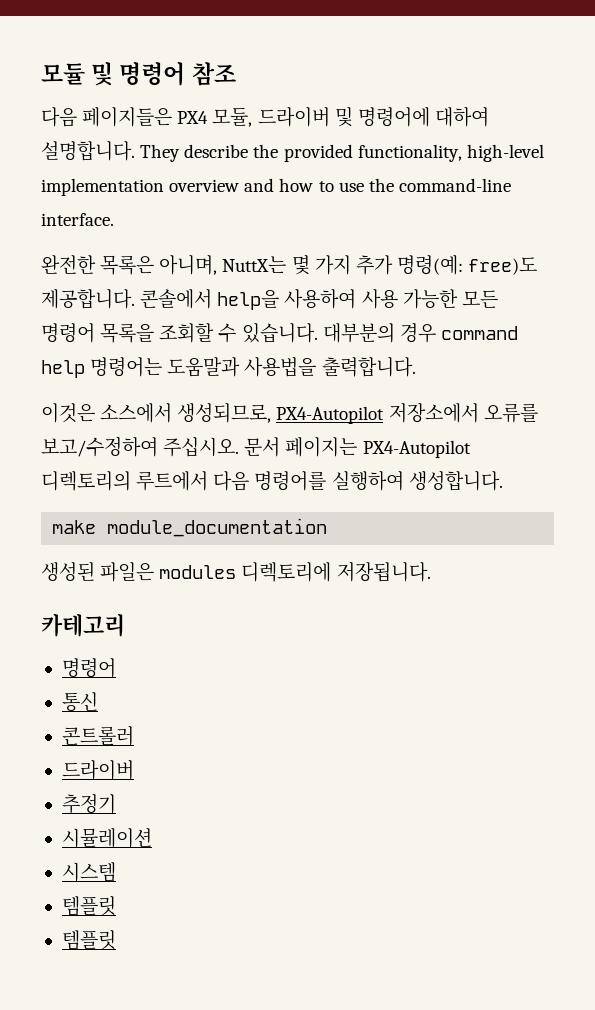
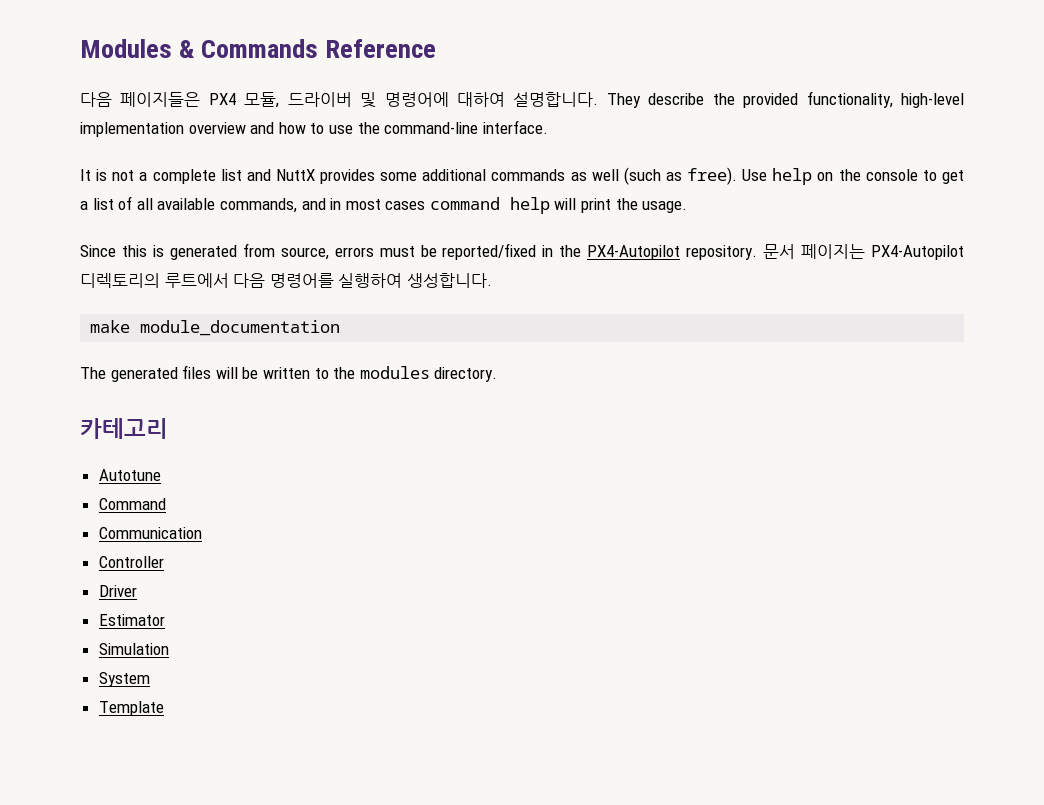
- 모듈 및 명령어 참조
+ Modules & Commands Reference
- 완전한 목록은 아니며, NuttX는 몇 가지 추가 명령(예: free)도 제공합니다. 콘솔에서 help을 사용하여 사용 가능한 모든 명령어 목록을 조회할 수 있습니다. 대부분의 경우 command help 명령어는 도움말과 사용법을 출력합니다.
- 이것은 소스에서 생성되므로, PX4-Autopilot 저장소에서 오류를 보고/수정하여 주십시오.
+ It is not a complete list and NuttX provides some additional commands as well (such as free). Use help on the console to get a list of all available commands, and in most cases command help will print the usage.
+ Since this is generated from source, errors must be reported/fixed in the PX4-Autopilot repository.
- 생성된 파일은 modules 디렉토리에 저장됩니다.
+ The generated files will be written to the modules directory.
  카테고리
- 명령어
- 통신
- 콘트롤러
- 드라이버
- 추정기
- 시뮬레이션
- 시스템
- 템플릿
- 템플릿
+ Autotune
+ Command
+ Communication
+ Controller
+ Driver
+ Estimator
+ Simulation
+ System
+ Template

